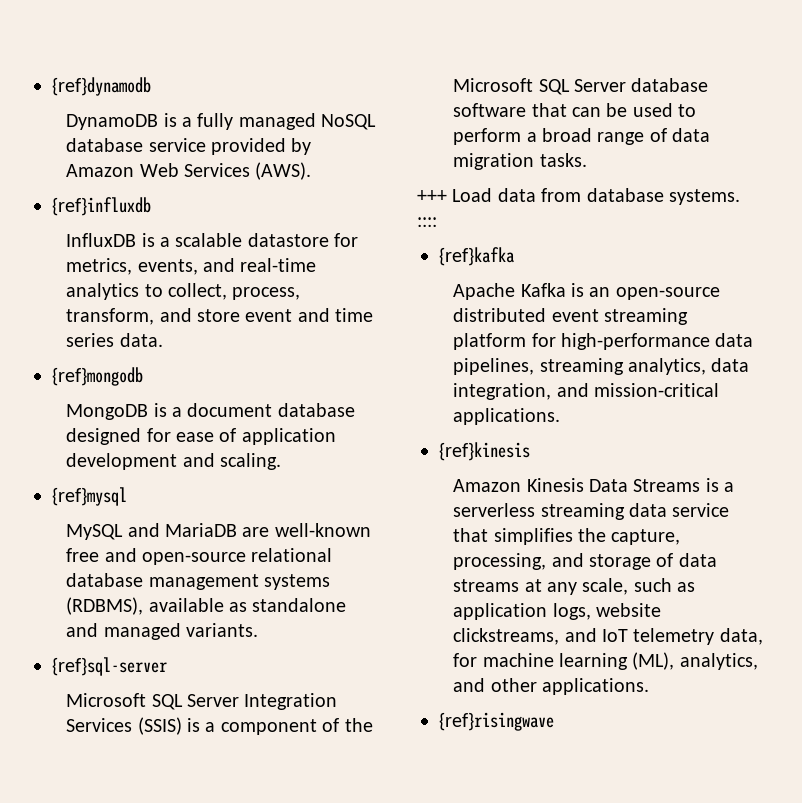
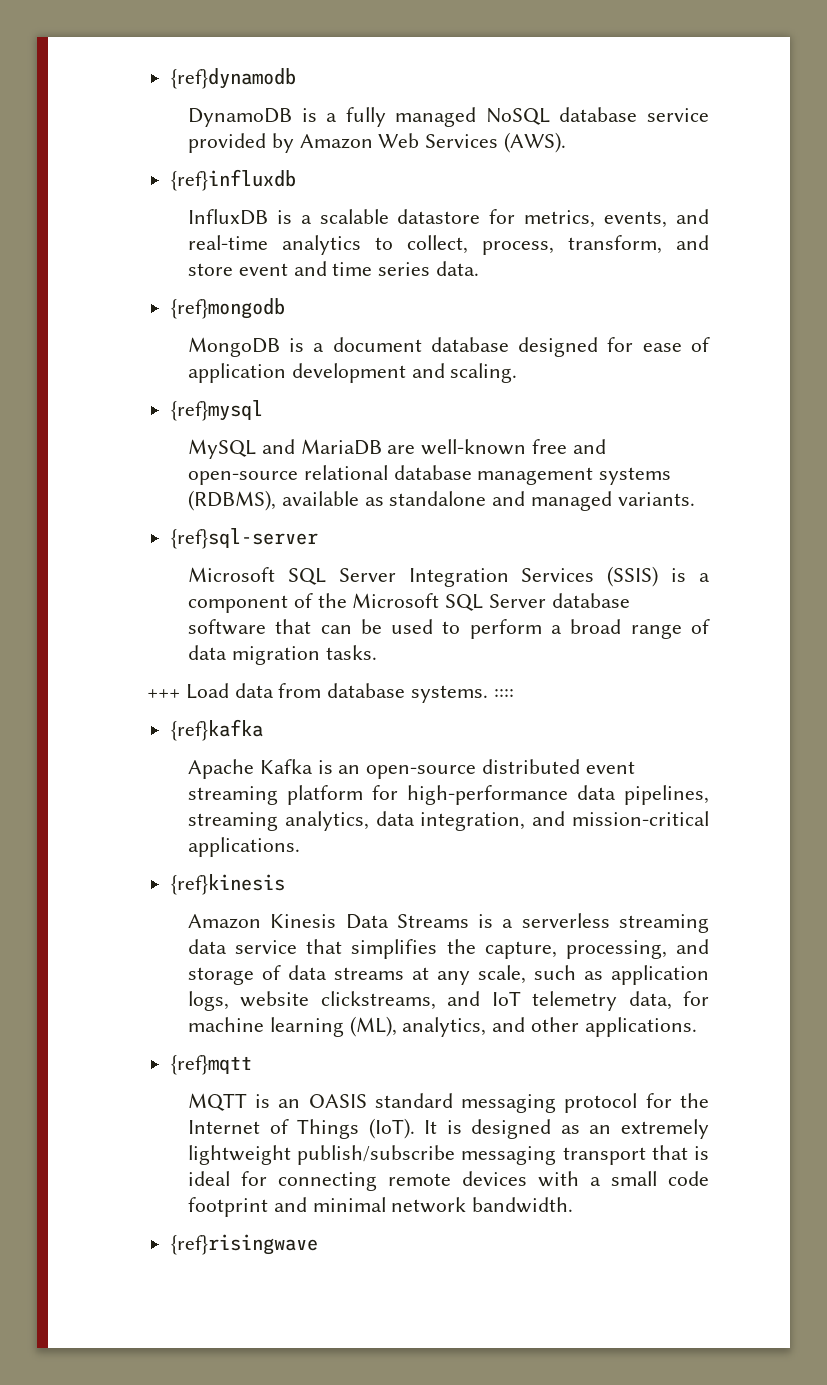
+ {ref}mqtt
+ MQTT is an OASIS standard messaging protocol for the Internet of Things (IoT). It is designed as an extremely lightweight publish/subscribe messaging transport that is ideal for connecting remote devices with a small code footprint and minimal network bandwidth.

